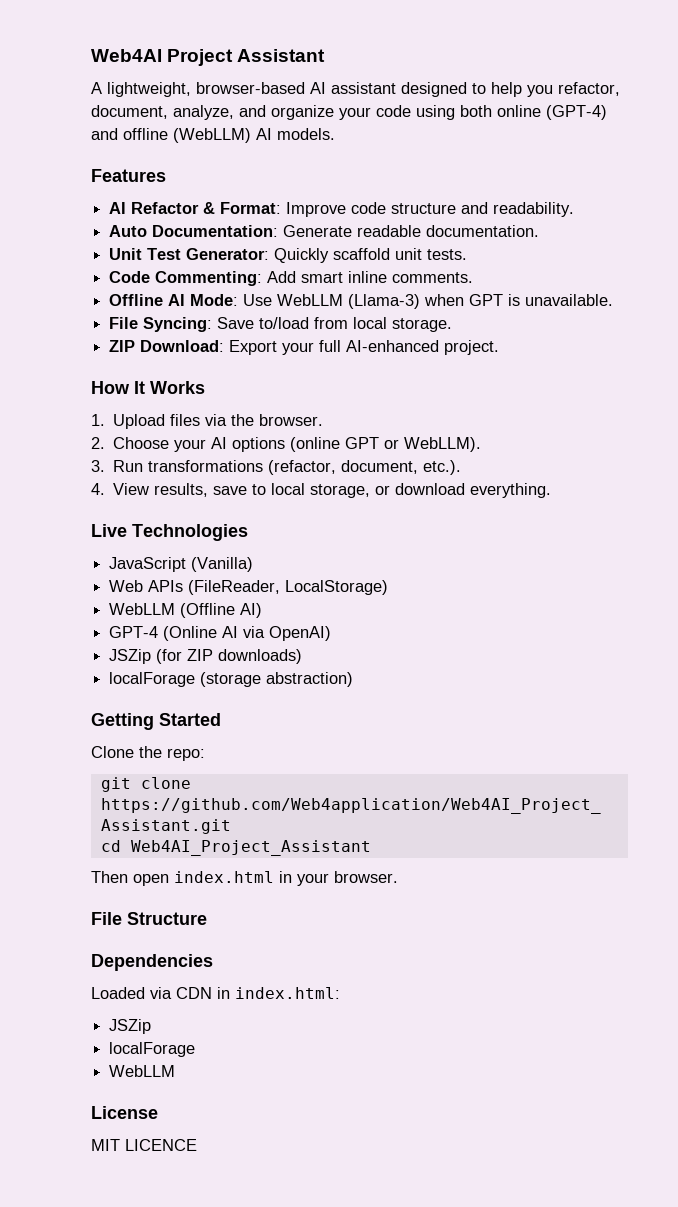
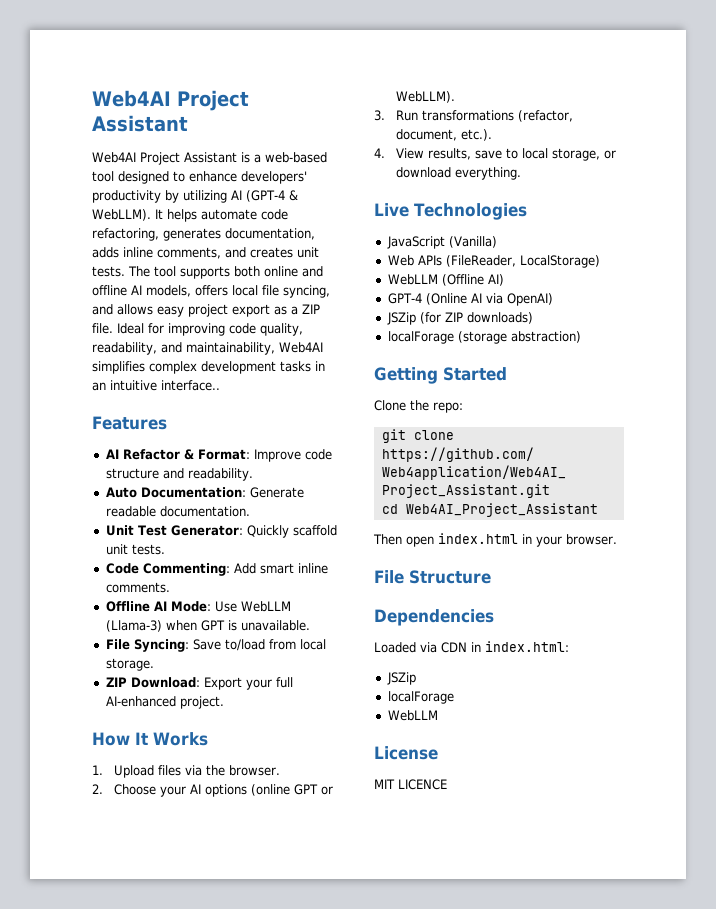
- A lightweight, browser-based AI assistant designed to help you refactor, document, analyze, and organize your code using both online (GPT-4) and offline (WebLLM) AI models.
+ Web4AI Project Assistant is a web-based tool designed to enhance developers' productivity by utilizing AI (GPT-4 & WebLLM). It helps automate code refactoring, generates documentation, adds inline comments, and creates unit tests. The tool supports both online and offline AI models, offers local file syncing, and allows easy project export as a ZIP file. Ideal for improving code quality, readability, and maintainability, Web4AI simplifies complex development tasks in an intuitive interface..

